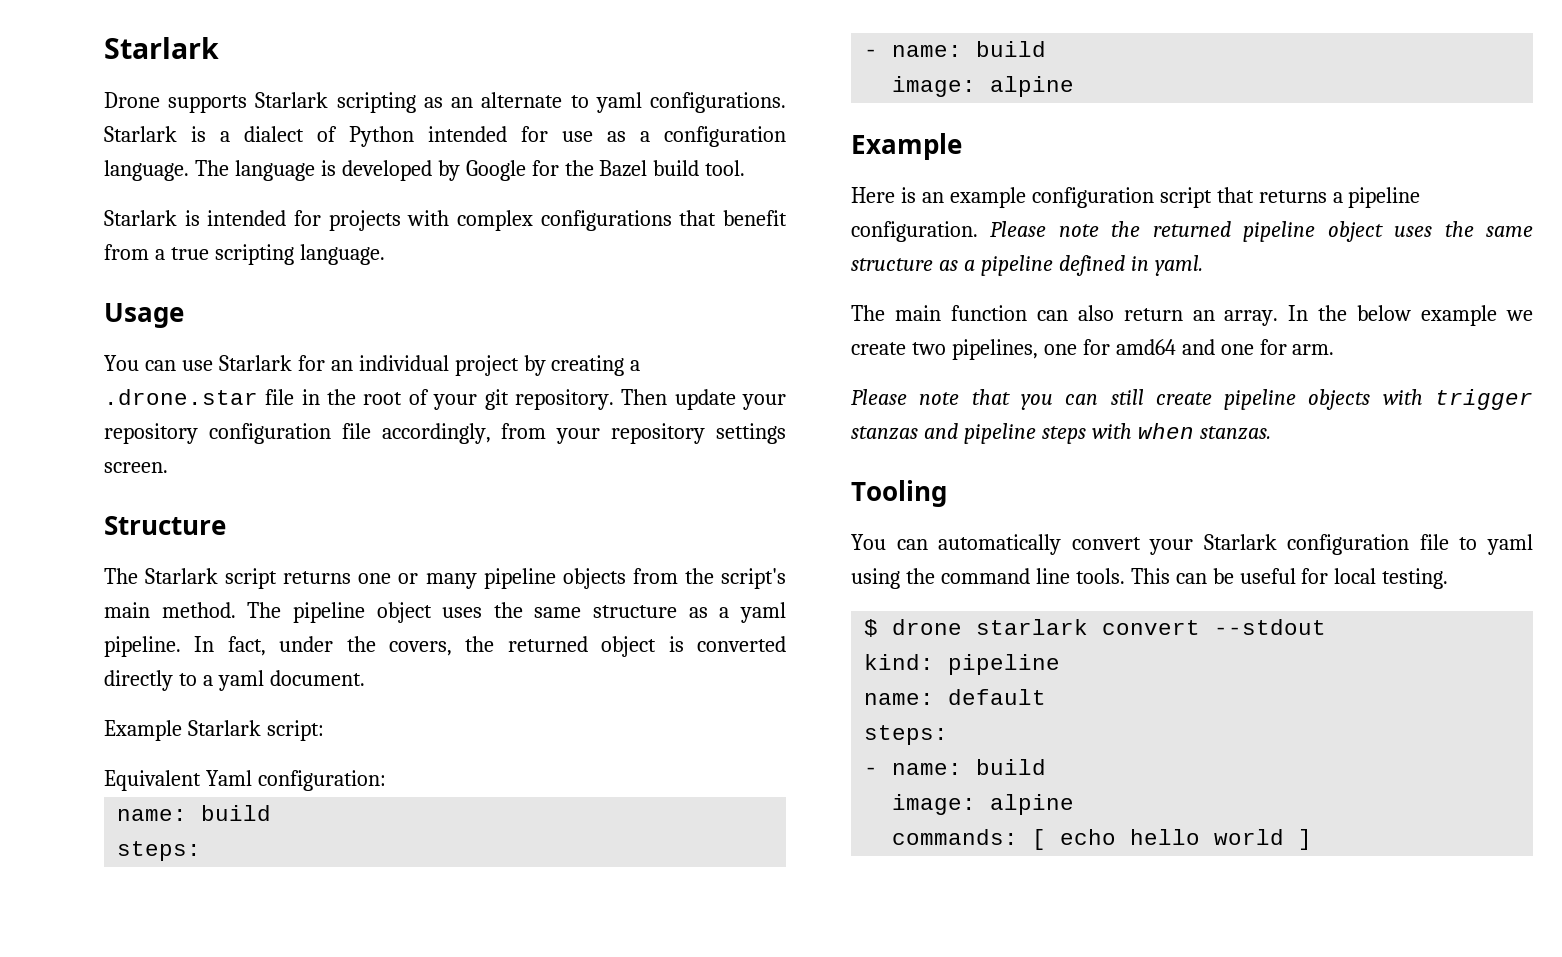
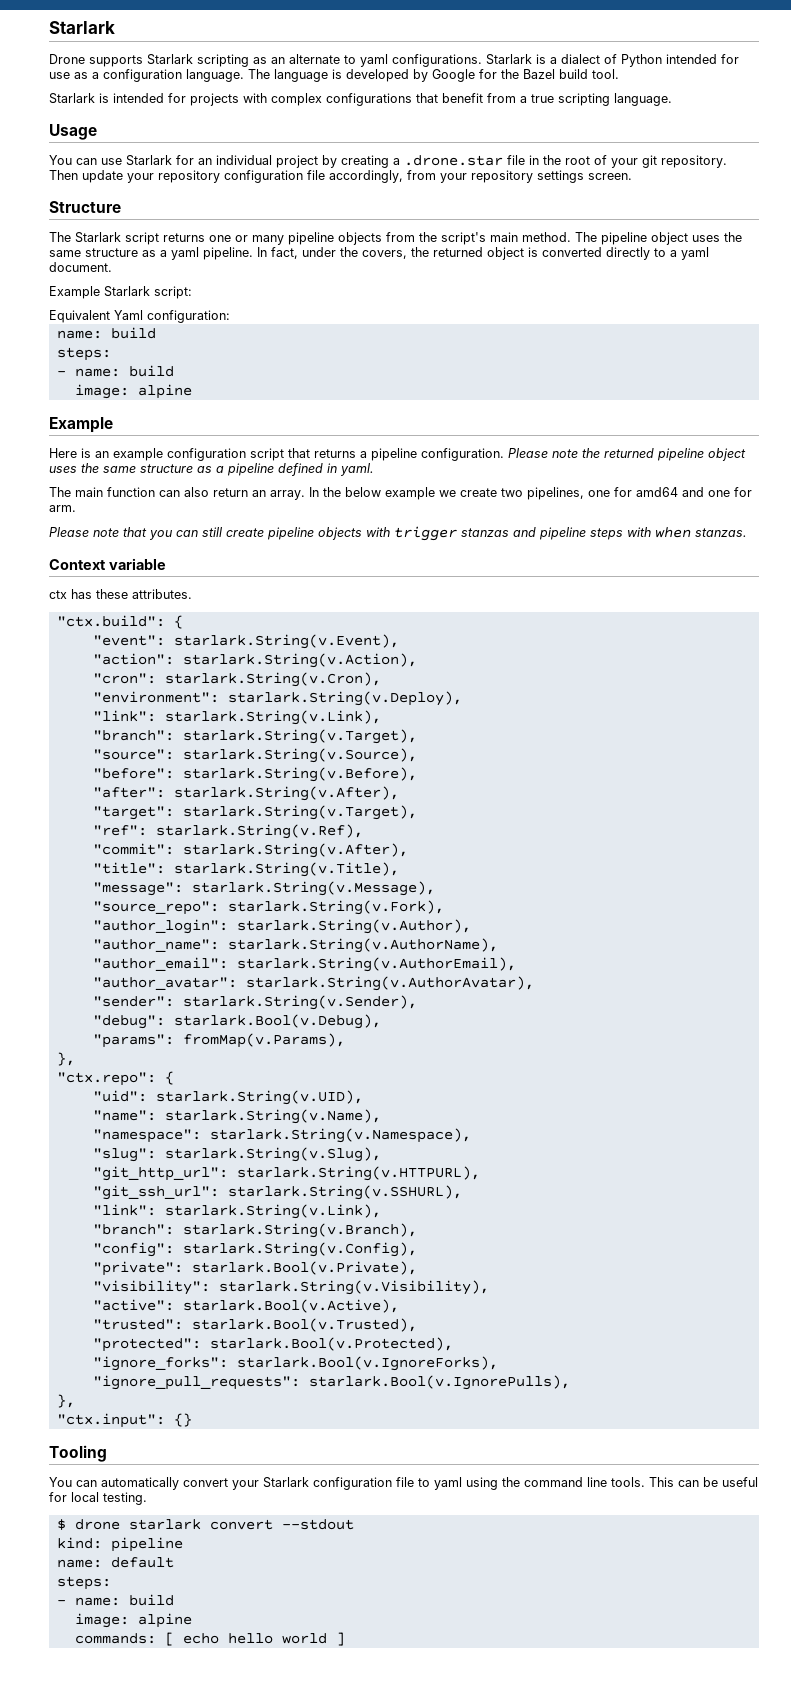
+ Context variable
+ ctx has these attributes.
+ "ctx.build": {
+ "event": starlark.String(v.Event),
+ "action": starlark.String(v.Action),
+ "cron": starlark.String(v.Cron),
+ "environment": starlark.String(v.Deploy),
+ "link": starlark.String(v.Link),
+ "branch": starlark.String(v.Target),
+ "source": starlark.String(v.Source),
+ "before": starlark.String(v.Before),
+ "after": starlark.String(v.After),
+ "target": starlark.String(v.Target),
+ "ref": starlark.String(v.Ref),
+ "commit": starlark.String(v.After),
+ "title": starlark.String(v.Title),
+ "message": starlark.String(v.Message),
+ "source_repo": starlark.String(v.Fork),
+ "author_login": starlark.String(v.Author),
+ "author_name": starlark.String(v.AuthorName),
+ "author_email": starlark.String(v.AuthorEmail),
+ "author_avatar": starlark.String(v.AuthorAvatar),
+ "sender": starlark.String(v.Sender),
+ "debug": starlark.Bool(v.Debug),
+ "params": fromMap(v.Params),
+ },
+ "ctx.repo": {
+ "uid": starlark.String(v.UID),
+ "name": starlark.String(v.Name),
+ "namespace": starlark.String(v.Namespace),
+ "slug": starlark.String(v.Slug),
+ "git_http_url": starlark.String(v.HTTPURL),
+ "git_ssh_url": starlark.String(v.SSHURL),
+ "link": starlark.String(v.Link),
+ "branch": starlark.String(v.Branch),
+ "config": starlark.String(v.Config),
+ "private": starlark.Bool(v.Private),
+ "visibility": starlark.String(v.Visibility),
+ "active": starlark.Bool(v.Active),
+ "trusted": starlark.Bool(v.Trusted),
+ "protected": starlark.Bool(v.Protected),
+ "ignore_forks": starlark.Bool(v.IgnoreForks),
+ "ignore_pull_requests": starlark.Bool(v.IgnorePulls),
+ },
+ "ctx.input": {}

